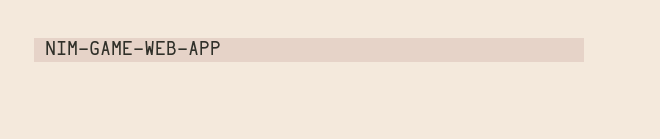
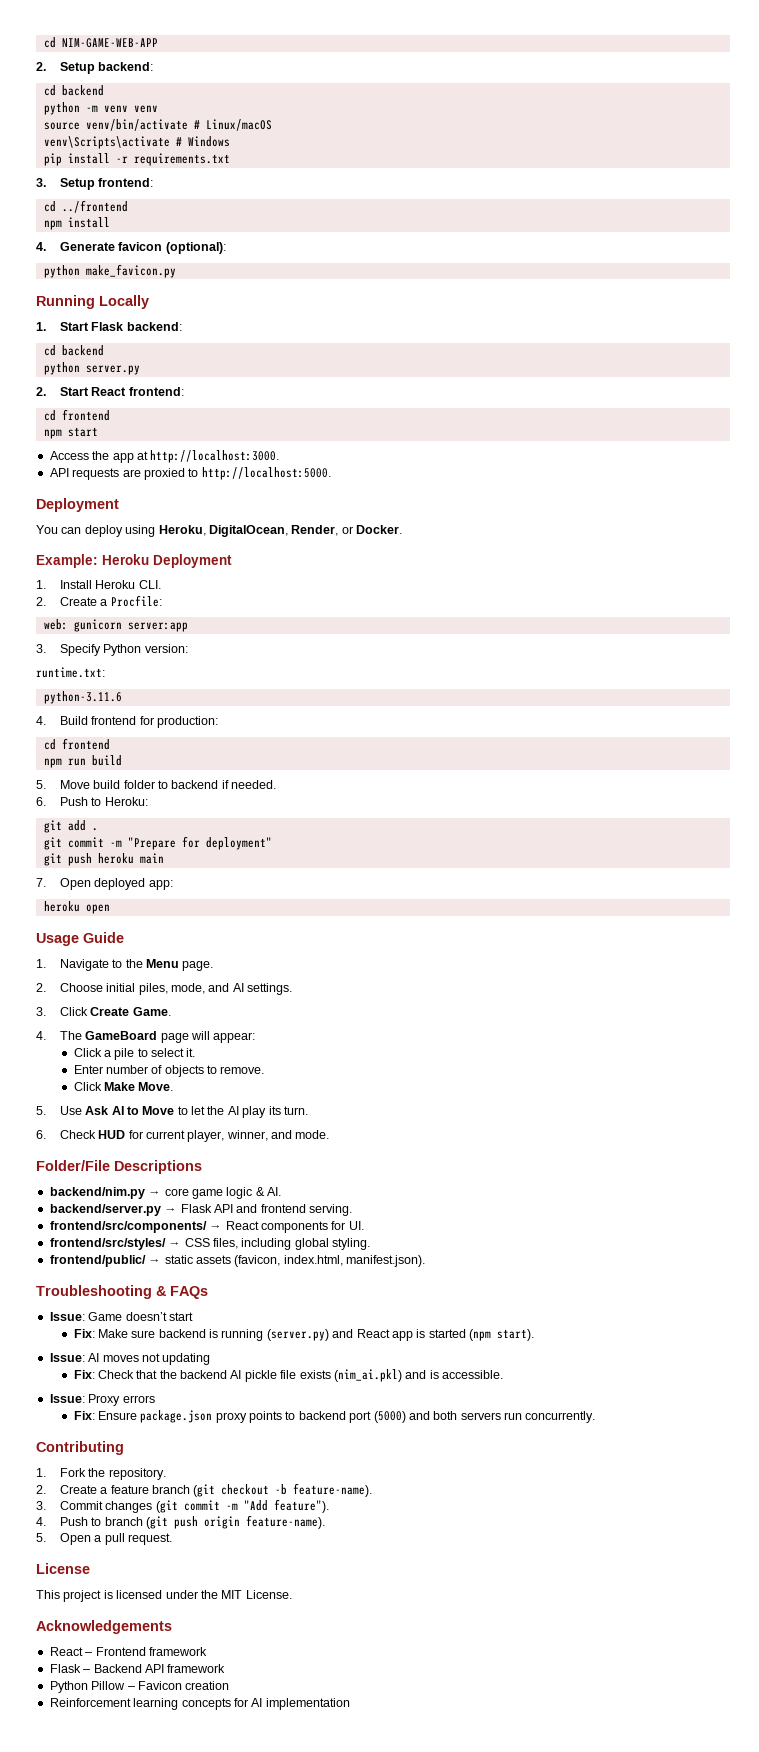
- NIM-GAME-WEB-APP
+ cd NIM-GAME-WEB-APP
+ 2. Setup backend:
+ cd backend
+ python -m venv venv
+ source venv/bin/activate # Linux/macOS
+ venv\Scripts\activate # Windows
+ pip install -r requirements.txt
+ 3. Setup frontend:
+ cd ../frontend
+ npm install
+ 4. Generate favicon (optional):
+ python make_favicon.py
+ Running Locally
+ 1. Start Flask backend:
+ cd backend
+ python server.py
+ 2. Start React frontend:
+ cd frontend
+ npm start
+ Access the app at http://localhost:3000.
+ API requests are proxied to http://localhost:5000.
+ Deployment
+ You can deploy using Heroku, DigitalOcean, Render, or Docker.
+ Example: Heroku Deployment
+ 1. Install Heroku CLI.
+ 2. Create a Procfile:
+ web: gunicorn server:app
+ 3. Specify Python version:
+ runtime.txt:
+ python-3.11.6
+ 4. Build frontend for production:
+ cd frontend
+ npm run build
+ 5. Move build folder to backend if needed.
+ 6. Push to Heroku:
+ git add .
+ git commit -m "Prepare for deployment"
+ git push heroku main
+ 7. Open deployed app:
+ heroku open
+ Usage Guide
+ 1. Navigate to the Menu page.
+ 2. Choose initial piles, mode, and AI settings.
+ 3. Click Create Game.
+ 4. The GameBoard page will appear:
+ Click a pile to select it.
+ Enter number of objects to remove.
+ Click Make Move.
+ 5. Use Ask AI to Move to let the AI play its turn.
+ 6. Check HUD for current player, winner, and mode.
+ Folder/File Descriptions
+ backend/nim.py → core game logic & AI.
+ backend/server.py → Flask API and frontend serving.
+ frontend/src/components/ → React components for UI.
+ frontend/src/styles/ → CSS files, including global styling.
+ frontend/public/ → static assets (favicon, index.html, manifest.json).
+ Troubleshooting & FAQs
+ Issue: Game doesn’t start
+ Fix: Make sure backend is running (server.py) and React app is started (npm start).
+ Issue: AI moves not updating
+ Fix: Check that the backend AI pickle file exists (nim_ai.pkl) and is accessible.
+ Issue: Proxy errors
+ Fix: Ensure package.json proxy points to backend port (5000) and both servers run concurrently.
+ Contributing
+ 1. Fork the repository.
+ 2. Create a feature branch (git checkout -b feature-name).
+ 3. Commit changes (git commit -m "Add feature").
+ 4. Push to branch (git push origin feature-name).
+ 5. Open a pull request.
+ License
+ This project is licensed under the MIT License.
+ Acknowledgements
+ React – Frontend framework
+ Flask – Backend API framework
+ Python Pillow – Favicon creation
+ Reinforcement learning concepts for AI implementation

